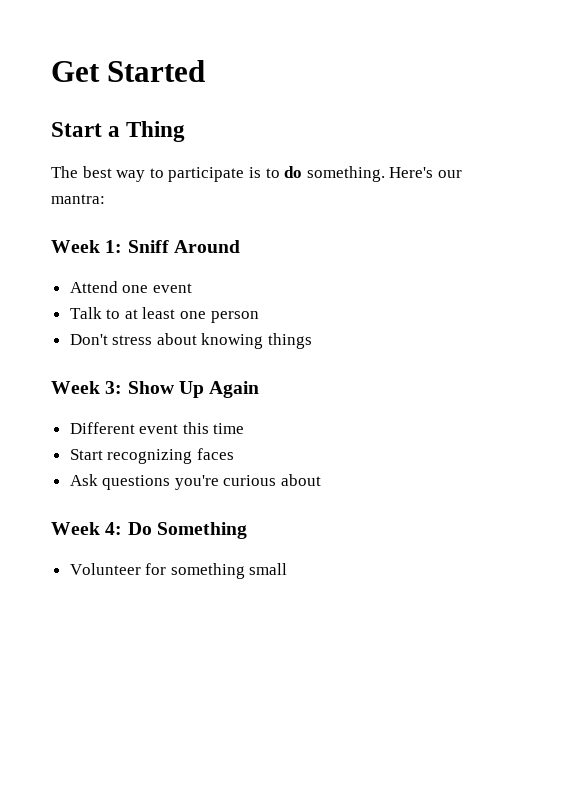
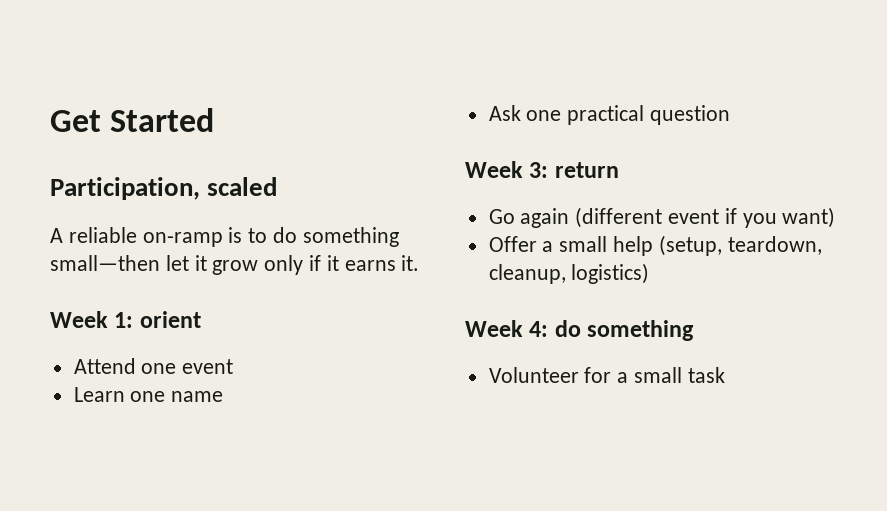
- Start a Thing
- The best way to participate is to do something. Here's our mantra:
+ Participation, scaled
+ A reliable on‑ramp is to do something small—then let it grow only if it earns it.
- Week 1: Sniff Around
+ Week 1: orient
- Talk to at least one person
- Don't stress about knowing things
- Week 3: Show Up Again
- Different event this time
- Start recognizing faces
- Ask questions you're curious about
+ Learn one name
+ Ask one practical question
+ Week 3: return
+ Go again (different event if you want)
+ Offer a small help (setup, teardown, cleanup, logistics)
- Week 4: Do Something
+ Week 4: do something
- Volunteer for something small
+ Volunteer for a small task

